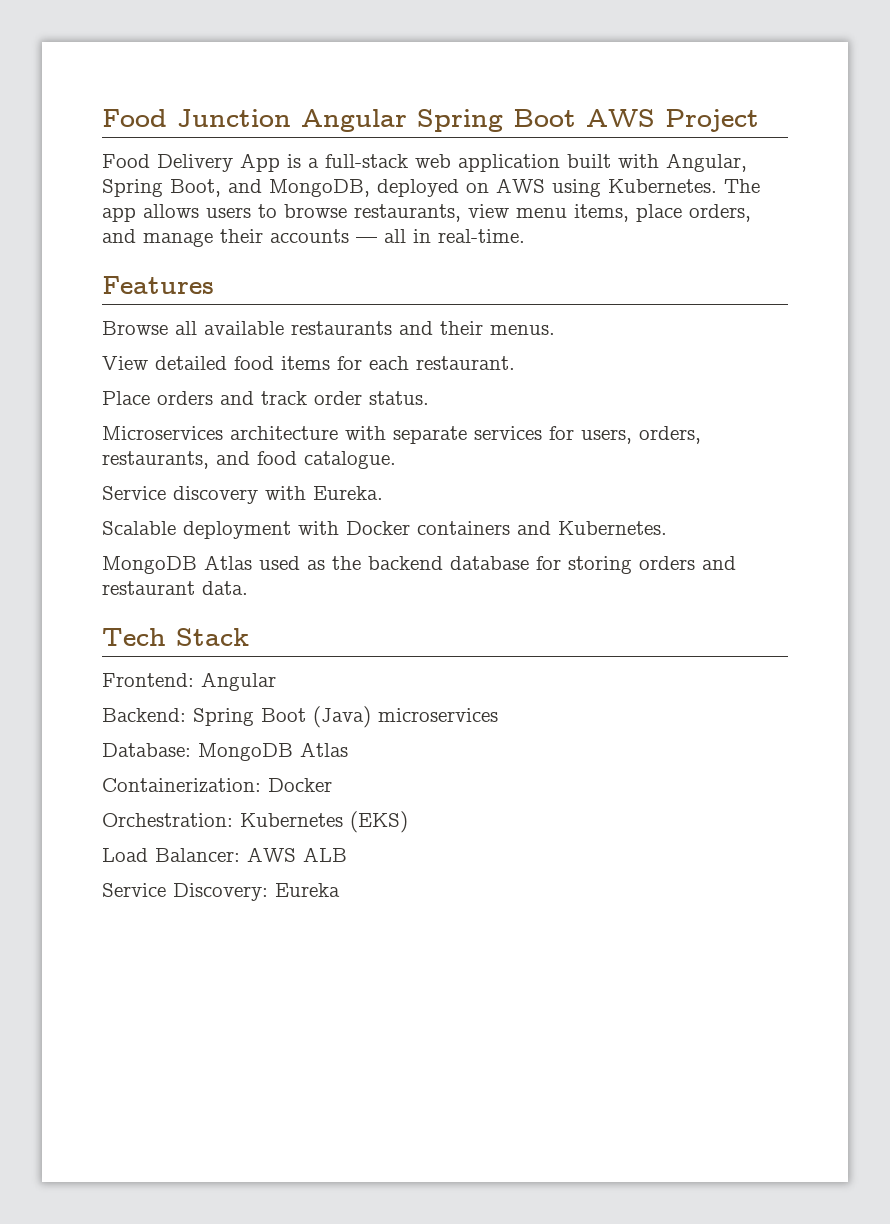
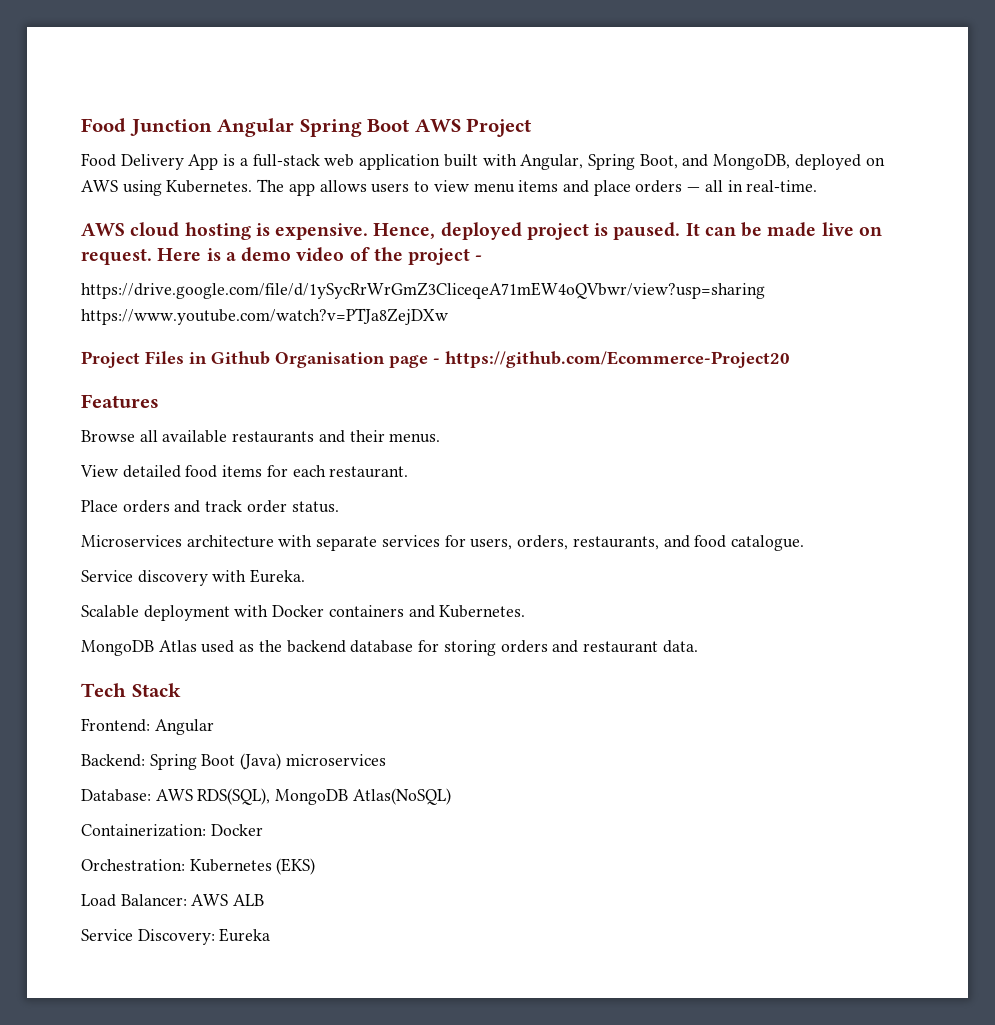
- The app allows users to browse restaurants, view menu items, place orders, and manage their accounts — all in real-time.
+ The app allows users to view menu items and place orders — all in real-time.
+ AWS cloud hosting is expensive. Hence, deployed project is paused. It can be made live on request. Here is a demo video of the project -
+ https://drive.google.com/file/d/1ySycRrWrGmZ3CliceqeA71mEW4oQVbwr/view?usp=sharing https://www.youtube.com/watch?v=PTJa8ZejDXw
+ Project Files in Github Organisation page - https://github.com/Ecommerce-Project20
- Database: MongoDB Atlas
+ Database: AWS RDS(SQL), MongoDB Atlas(NoSQL)

